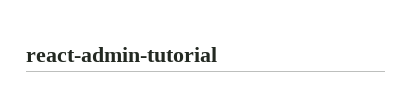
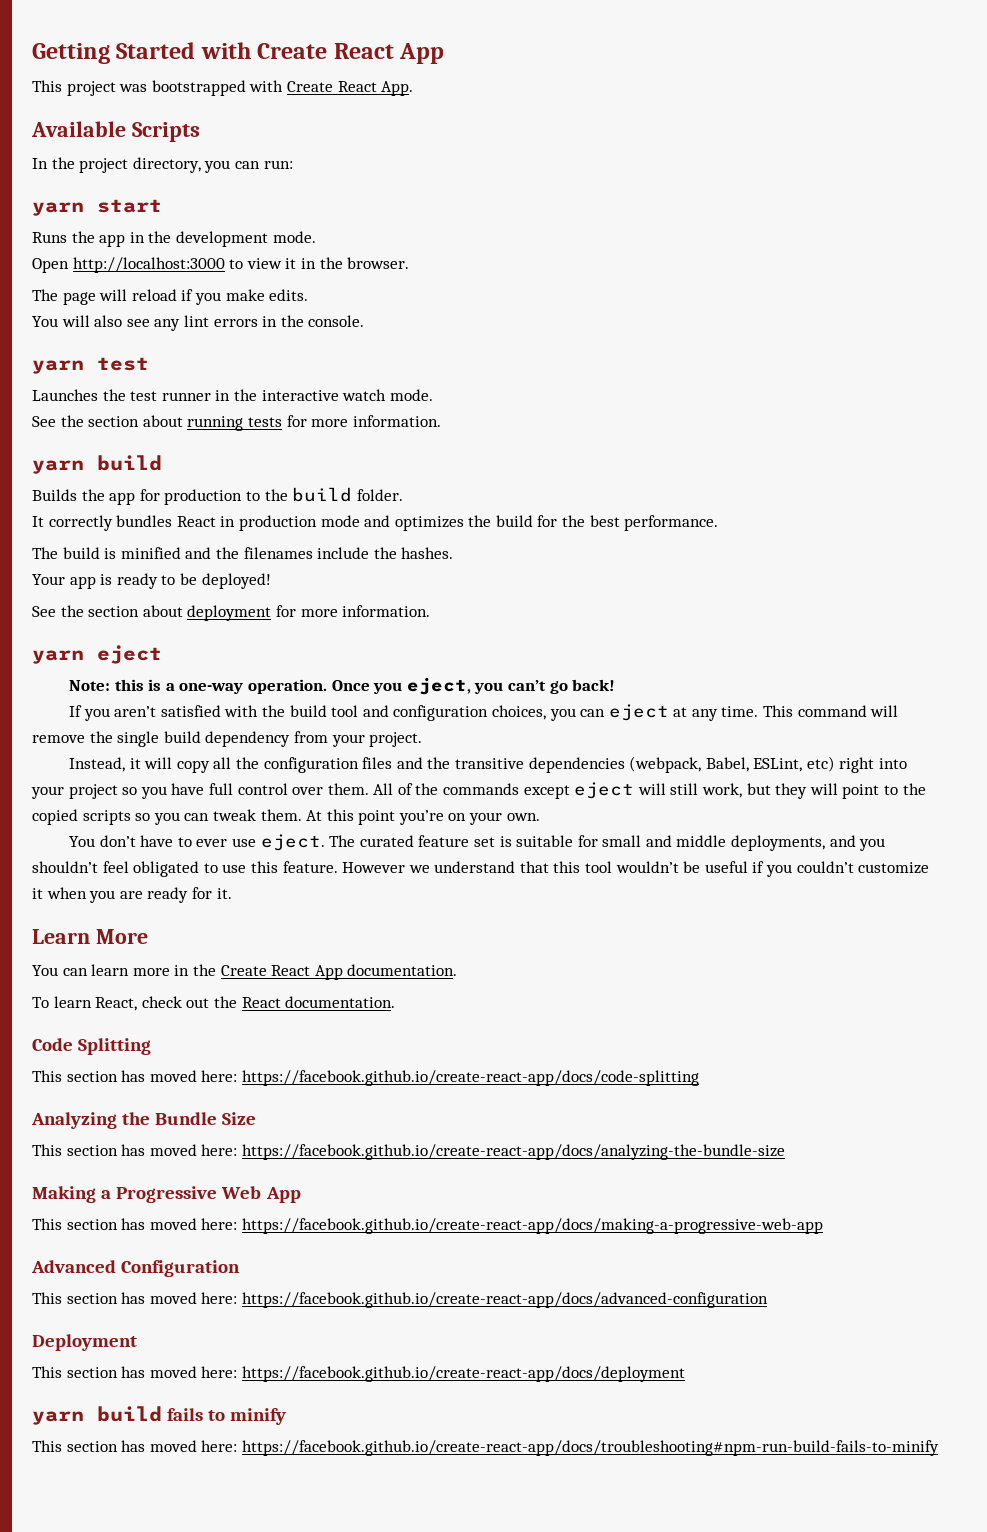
- react-admin-tutorial
+ Getting Started with Create React App
+ This project was bootstrapped with Create React App.
+ Available Scripts
+ In the project directory, you can run:
+ yarn start
+ Runs the app in the development mode.
+ Open http://localhost:3000 to view it in the browser.
+ The page will reload if you make edits.
+ You will also see any lint errors in the console.
+ yarn test
+ Launches the test runner in the interactive watch mode.
+ See the section about running tests for more information.
+ yarn build
+ Builds the app for production to the build folder.
+ It correctly bundles React in production mode and optimizes the build for the best performance.
+ The build is minified and the filenames include the hashes.
+ Your app is ready to be deployed!
+ See the section about deployment for more information.
+ yarn eject
+ Note: this is a one-way operation. Once you eject, you can’t go back!
+ If you aren’t satisfied with the build tool and configuration choices, you can eject at any time. This command will remove the single build dependency from your project.
+ Instead, it will copy all the configuration files and the transitive dependencies (webpack, Babel, ESLint, etc) right into your project so you have full control over them. All of the commands except eject will still work, but they will point to the copied scripts so you can tweak them. At this point you’re on your own.
+ You don’t have to ever use eject. The curated feature set is suitable for small and middle deployments, and you shouldn’t feel obligated to use this feature. However we understand that this tool wouldn’t be useful if you couldn’t customize it when you are ready for it.
+ Learn More
+ You can learn more in the Create React App documentation.
+ To learn React, check out the React documentation.
+ Code Splitting
+ This section has moved here: https://facebook.github.io/create-react-app/docs/code-splitting
+ Analyzing the Bundle Size
+ This section has moved here: https://facebook.github.io/create-react-app/docs/analyzing-the-bundle-size
+ Making a Progressive Web App
+ This section has moved here: https://facebook.github.io/create-react-app/docs/making-a-progressive-web-app
+ Advanced Configuration
+ This section has moved here: https://facebook.github.io/create-react-app/docs/advanced-configuration
+ Deployment
+ This section has moved here: https://facebook.github.io/create-react-app/docs/deployment
+ yarn build fails to minify
+ This section has moved here: https://facebook.github.io/create-react-app/docs/troubleshooting#npm-run-build-fails-to-minify

